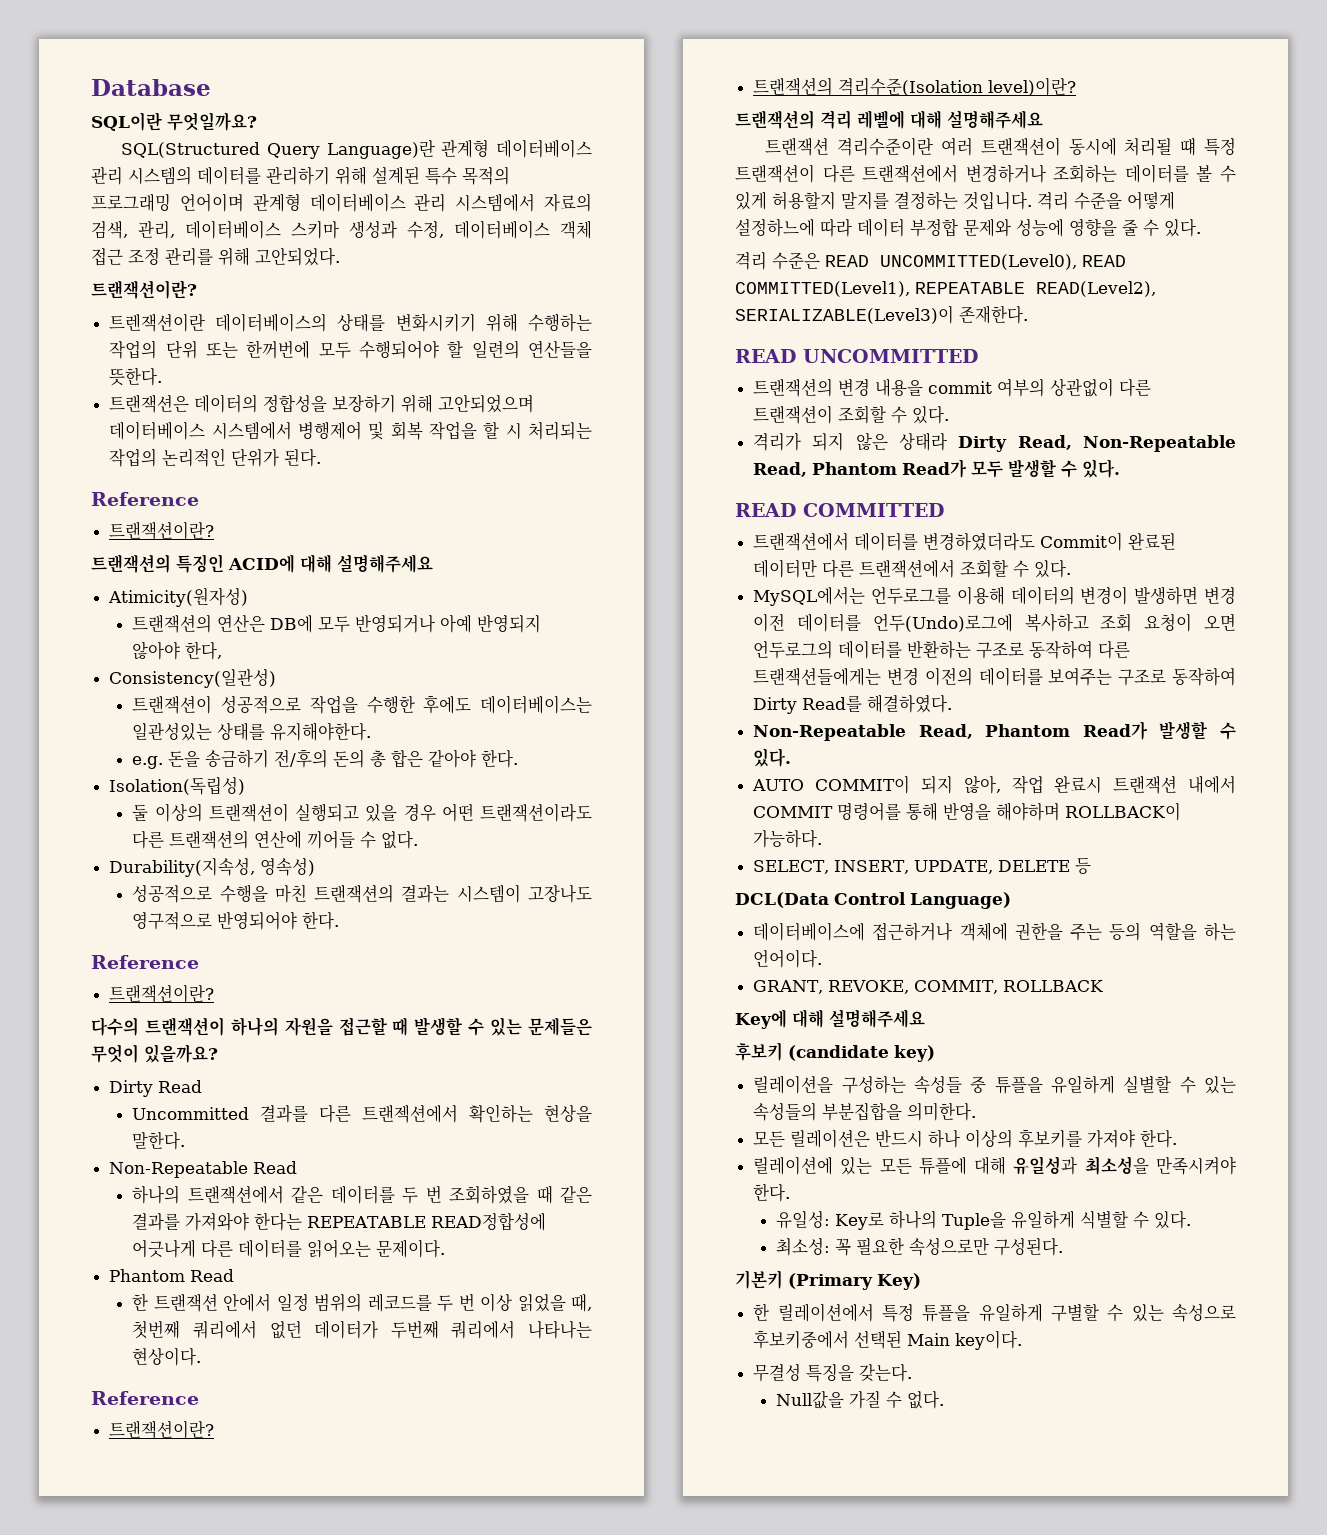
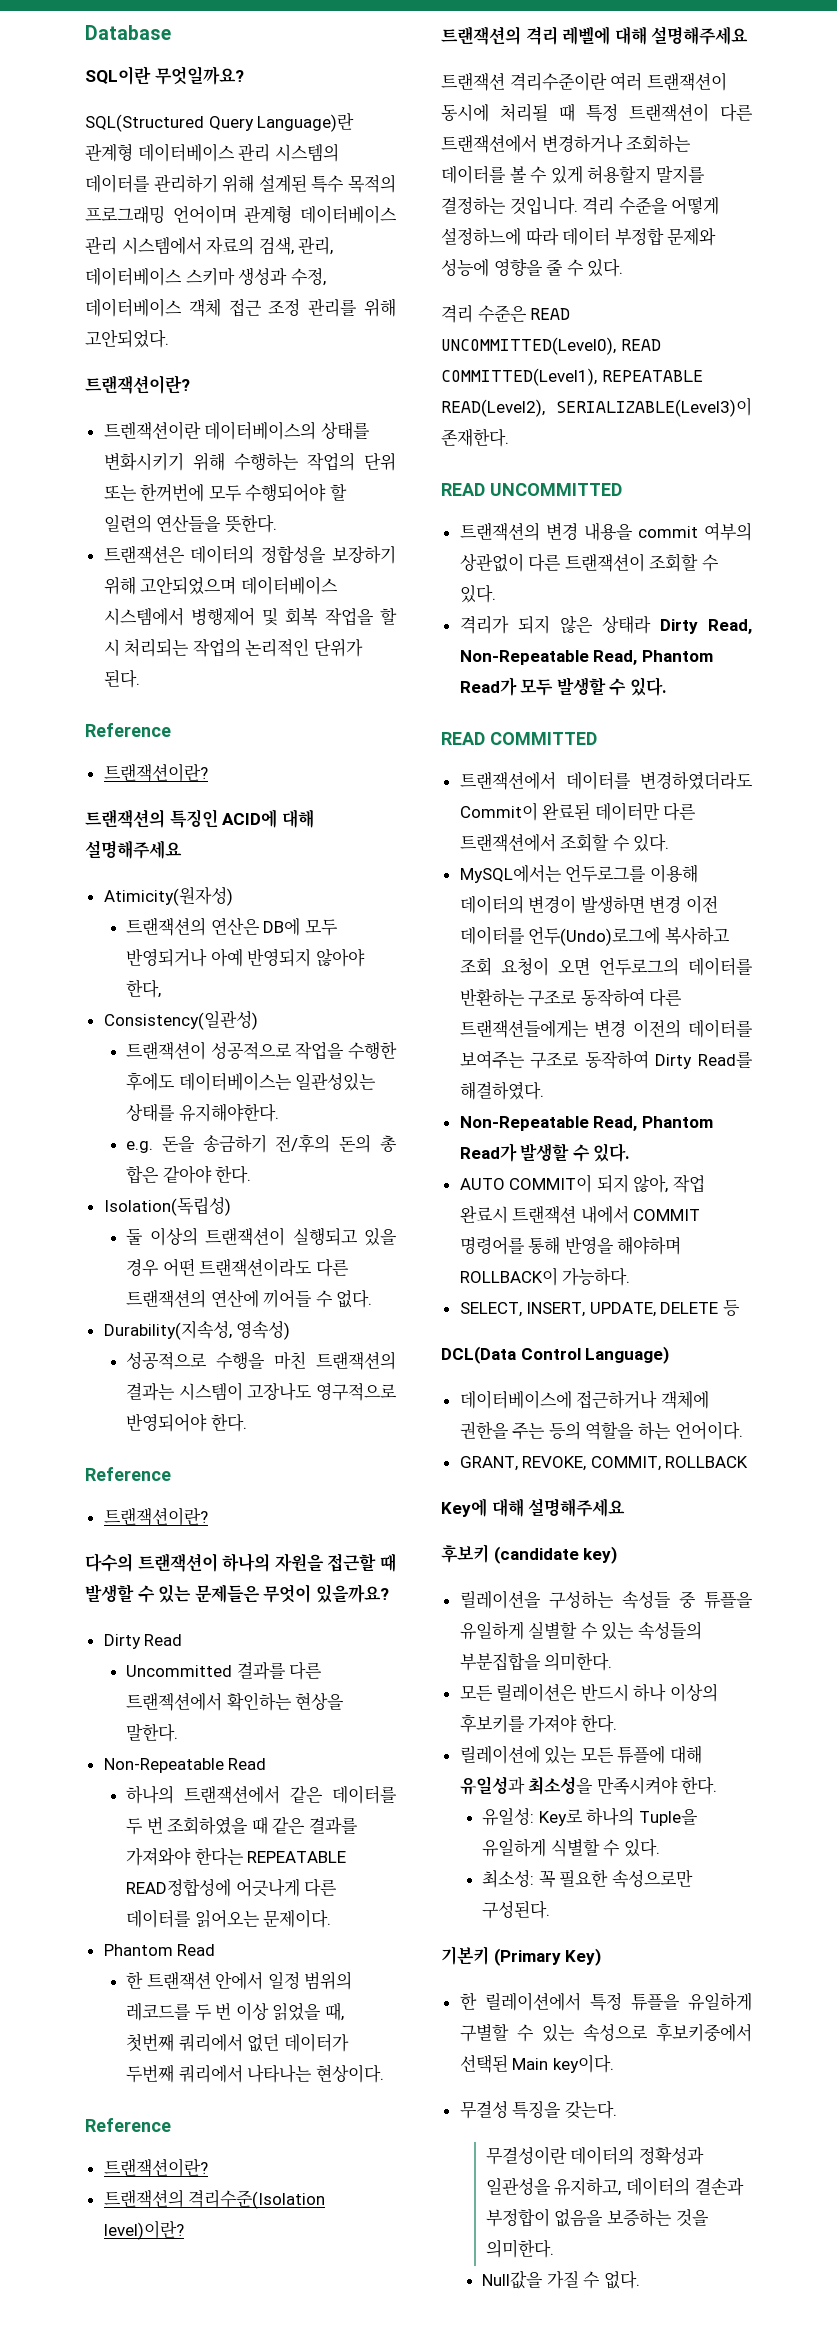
- 트랜잭션 격리수준이란 여러 트랜잭션이 동시에 처리될 떄 특정 트랜잭션이 다른 트랜잭션에서 변경하거나 조회하는 데이터를 볼 수 있게 허용할지 말지를 결정하는 것입니다.
+ 트랜잭션 격리수준이란 여러 트랜잭션이 동시에 처리될 때 특정 트랜잭션이 다른 트랜잭션에서 변경하거나 조회하는 데이터를 볼 수 있게 허용할지 말지를 결정하는 것입니다.
+ 무결성이란 데이터의 정확성과 일관성을 유지하고, 데이터의 결손과 부정합이 없음을 보증하는 것을 의미한다.

